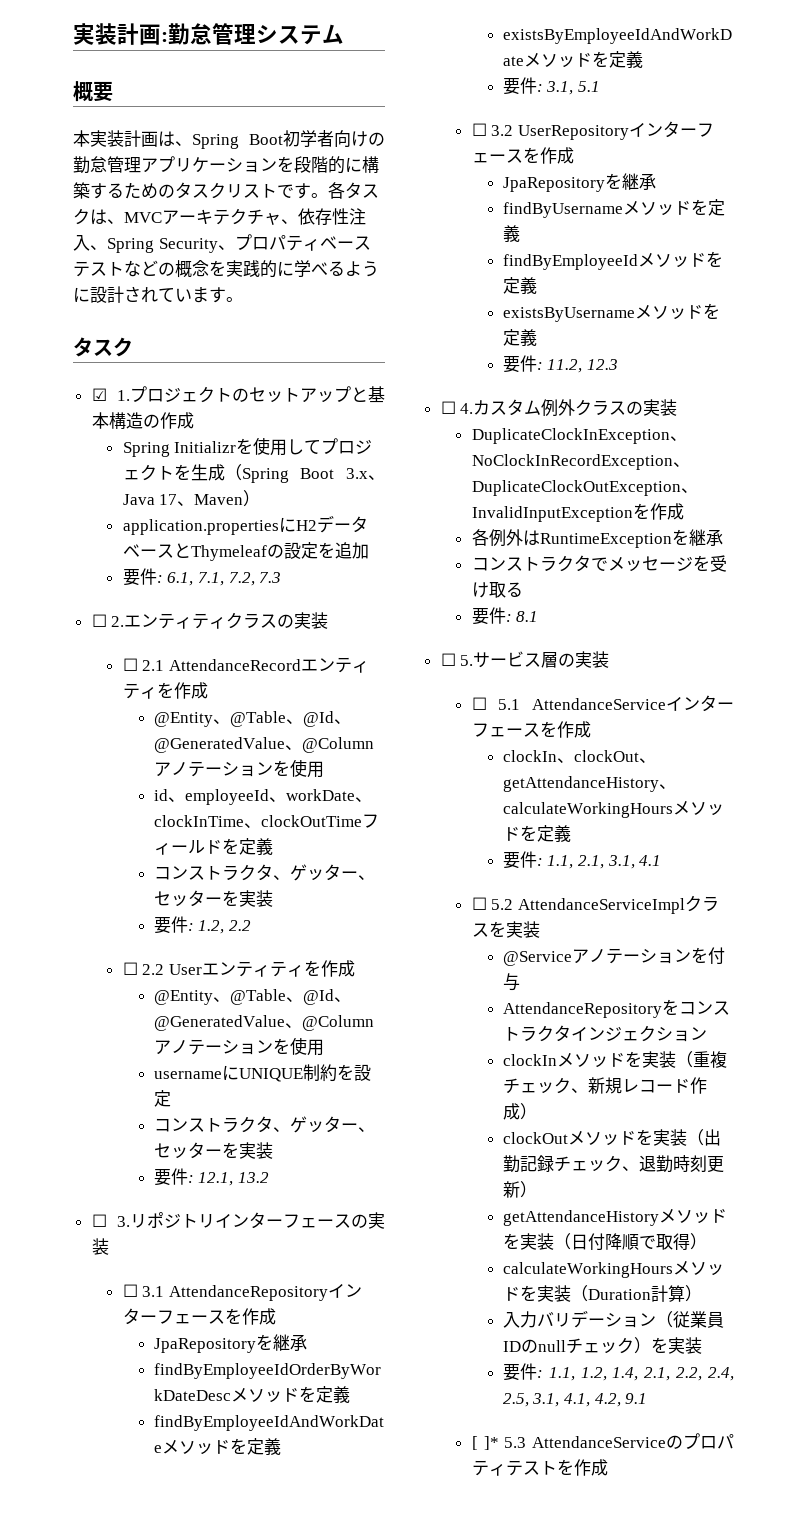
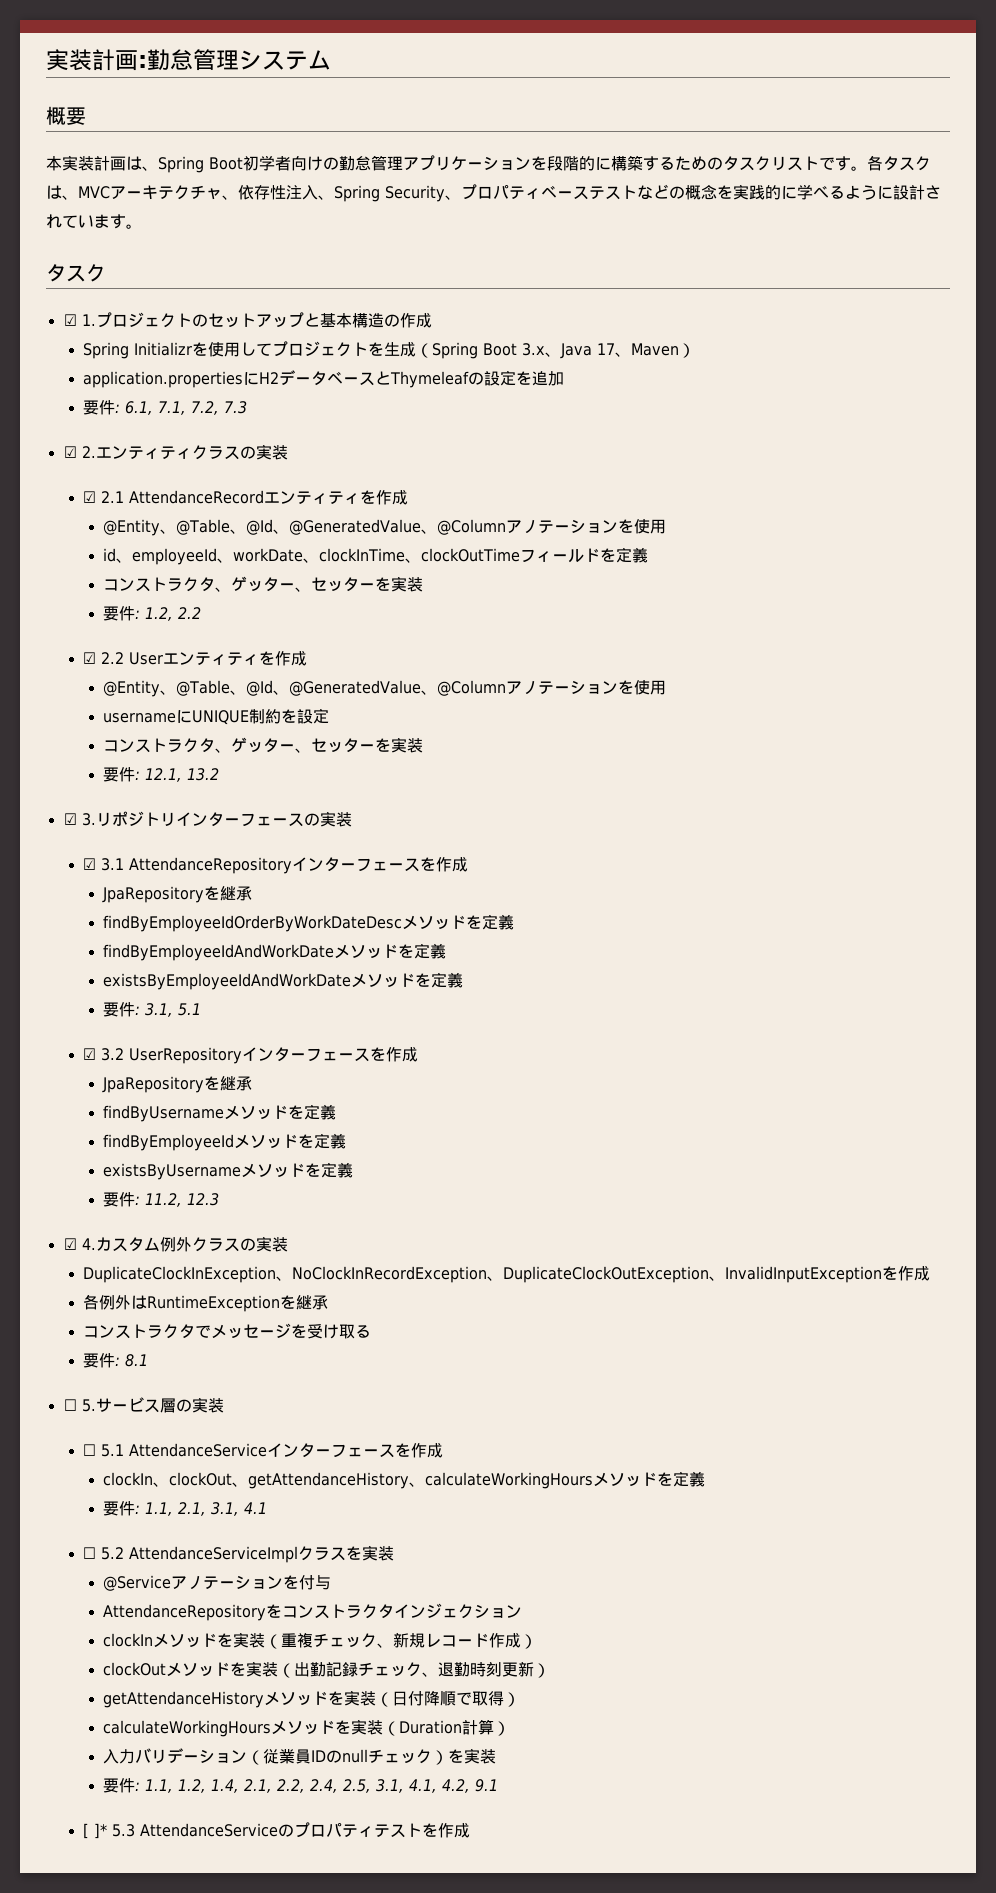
- ☐ 2.エンティティクラスの実装
+ ☑ 2.エンティティクラスの実装
- ☐ 2.1 AttendanceRecordエンティティを作成
+ ☑ 2.1 AttendanceRecordエンティティを作成
- ☐ 2.2 Userエンティティを作成
+ ☑ 2.2 Userエンティティを作成
- ☐ 3.リポジトリインターフェースの実装
+ ☑ 3.リポジトリインターフェースの実装
- ☐ 3.1 AttendanceRepositoryインターフェースを作成
+ ☑ 3.1 AttendanceRepositoryインターフェースを作成
- ☐ 3.2 UserRepositoryインターフェースを作成
+ ☑ 3.2 UserRepositoryインターフェースを作成
- ☐ 4.カスタム例外クラスの実装
+ ☑ 4.カスタム例外クラスの実装

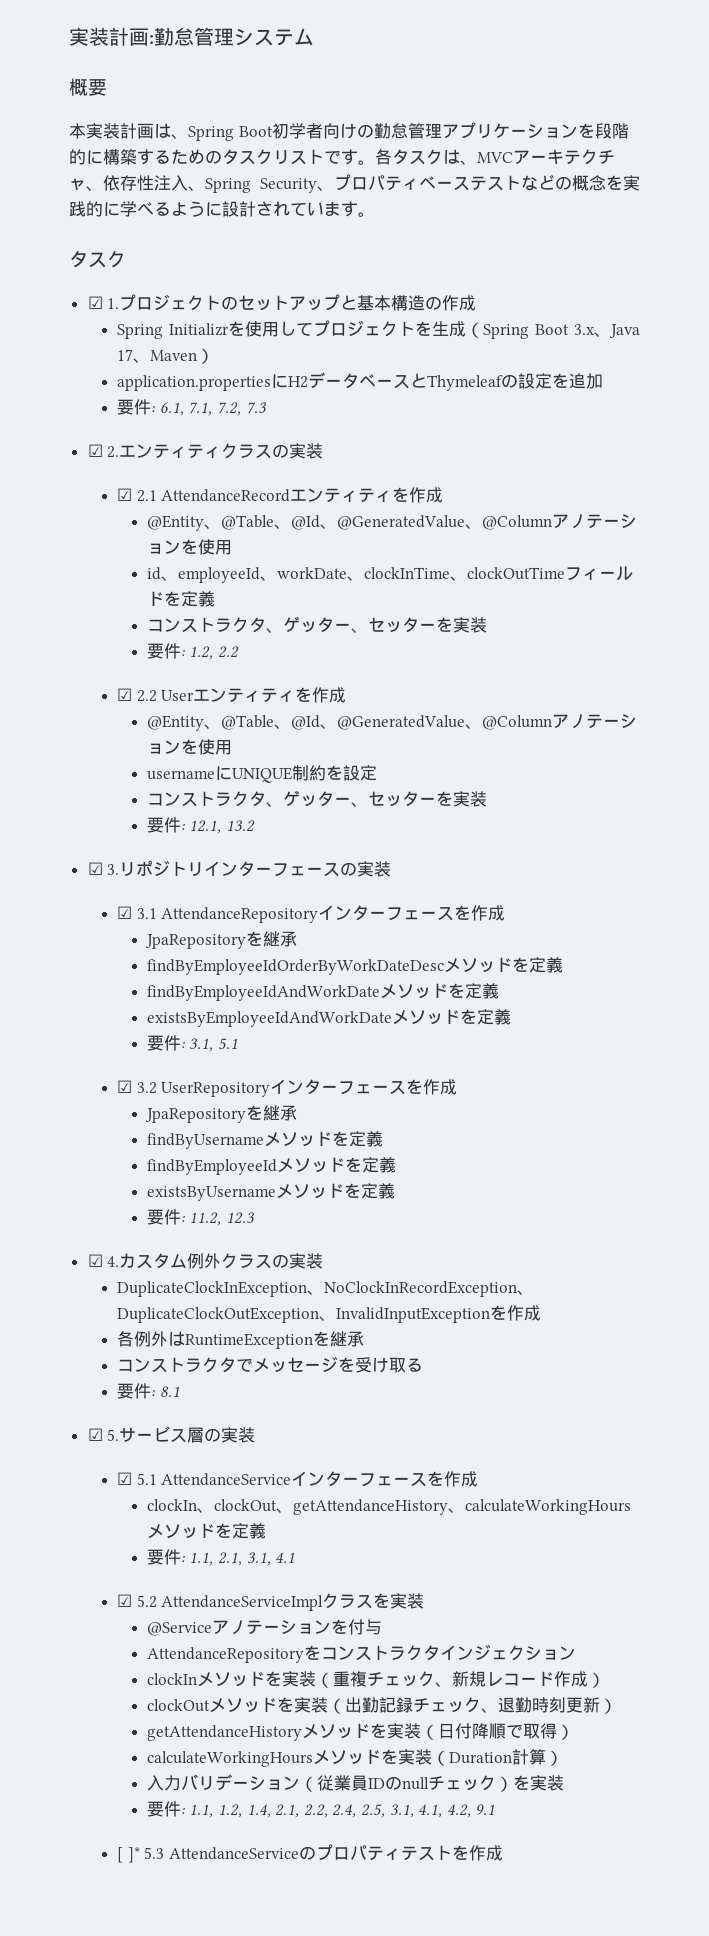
- ☐ 5.サービス層の実装
+ ☑ 5.サービス層の実装
- ☐ 5.1 AttendanceServiceインターフェースを作成
+ ☑ 5.1 AttendanceServiceインターフェースを作成
- ☐ 5.2 AttendanceServiceImplクラスを実装
+ ☑ 5.2 AttendanceServiceImplクラスを実装

